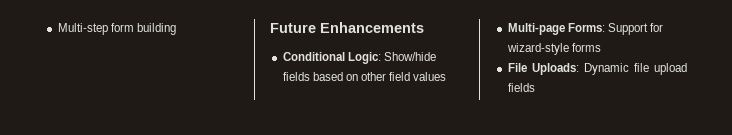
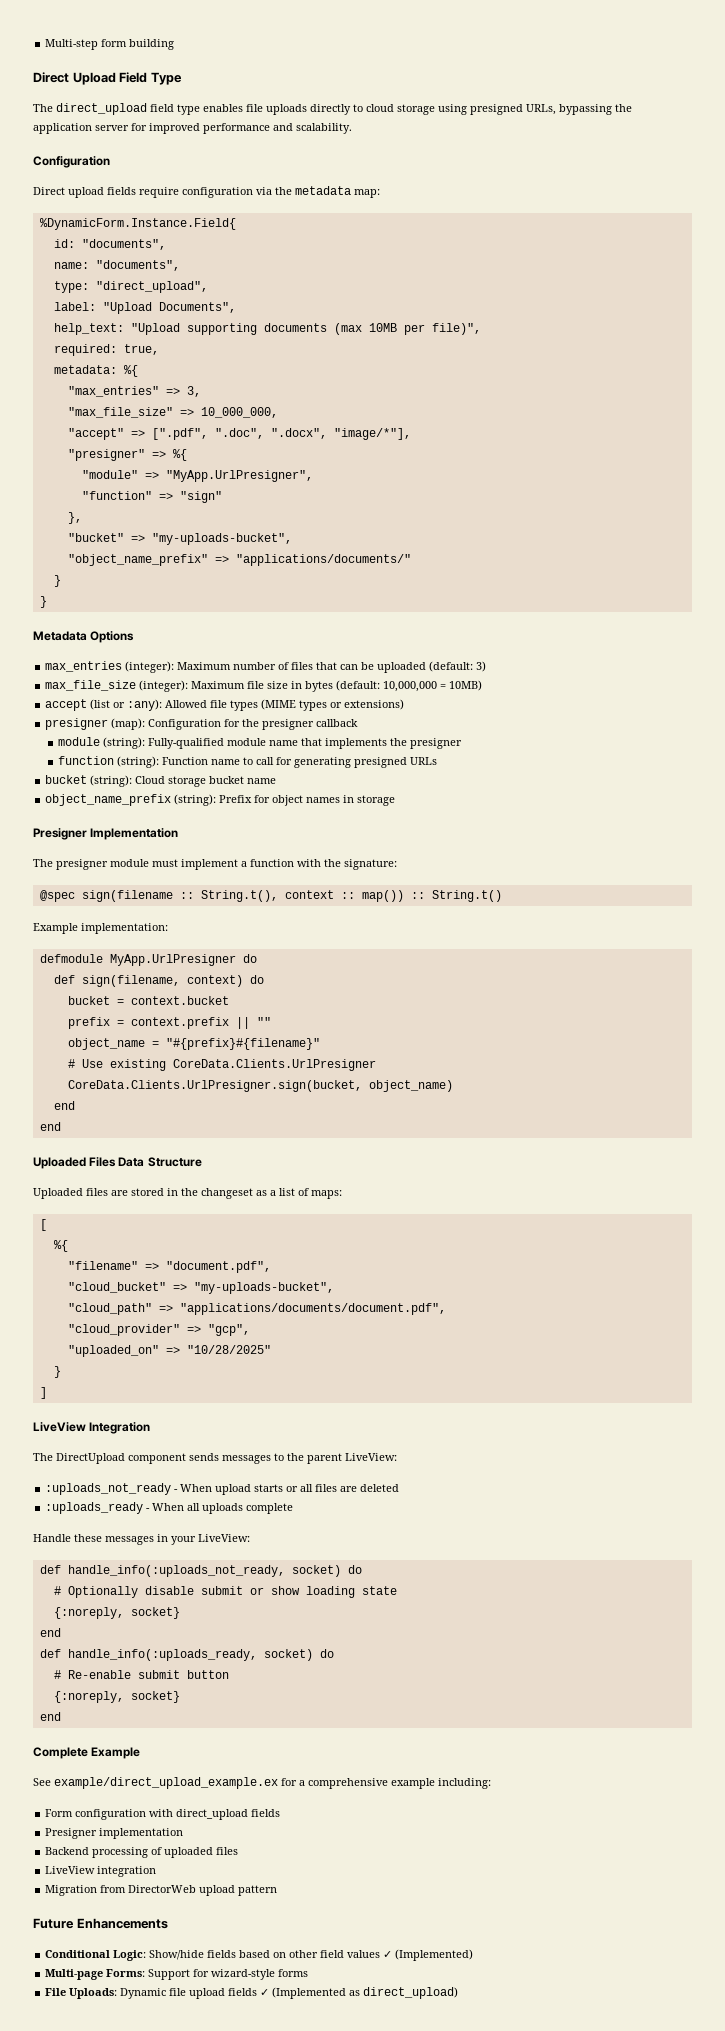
+ Direct Upload Field Type
+ The direct_upload field type enables file uploads directly to cloud storage using presigned URLs, bypassing the application server for improved performance and scalability.
+ Configuration
+ Direct upload fields require configuration via the metadata map:
+ %DynamicForm.Instance.Field{
+ id: "documents",
+ name: "documents",
+ type: "direct_upload",
+ label: "Upload Documents",
+ help_text: "Upload supporting documents (max 10MB per file)",
+ required: true,
+ metadata: %{
+ "max_entries" => 3,
+ "max_file_size" => 10_000_000,
+ "accept" => [".pdf", ".doc", ".docx", "image/*"],
+ "presigner" => %{
+ "module" => "MyApp.UrlPresigner",
+ "function" => "sign"
+ },
+ "bucket" => "my-uploads-bucket",
+ "object_name_prefix" => "applications/documents/"
+ }
+ }
+ Metadata Options
+ max_entries (integer): Maximum number of files that can be uploaded (default: 3)
+ max_file_size (integer): Maximum file size in bytes (default: 10,000,000 = 10MB)
+ accept (list or :any): Allowed file types (MIME types or extensions)
+ presigner (map): Configuration for the presigner callback
+ module (string): Fully-qualified module name that implements the presigner
+ function (string): Function name to call for generating presigned URLs
+ bucket (string): Cloud storage bucket name
+ object_name_prefix (string): Prefix for object names in storage
+ Presigner Implementation
+ The presigner module must implement a function with the signature:
+ @spec sign(filename :: String.t(), context :: map()) :: String.t()
+ Example implementation:
+ defmodule MyApp.UrlPresigner do
+ def sign(filename, context) do
+ bucket = context.bucket
+ prefix = context.prefix || ""
+ object_name = "#{prefix}#{filename}"
+ # Use existing CoreData.Clients.UrlPresigner
+ CoreData.Clients.UrlPresigner.sign(bucket, object_name)
+ end
+ end
+ Uploaded Files Data Structure
+ Uploaded files are stored in the changeset as a list of maps:
+ [
+ %{
+ "filename" => "document.pdf",
+ "cloud_bucket" => "my-uploads-bucket",
+ "cloud_path" => "applications/documents/document.pdf",
+ "cloud_provider" => "gcp",
+ "uploaded_on" => "10/28/2025"
+ }
+ ]
+ LiveView Integration
+ The DirectUpload component sends messages to the parent LiveView:
+ :uploads_not_ready - When upload starts or all files are deleted
+ :uploads_ready - When all uploads complete
+ Handle these messages in your LiveView:
+ def handle_info(:uploads_not_ready, socket) do
+ # Optionally disable submit or show loading state
+ {:noreply, socket}
+ end
+ def handle_info(:uploads_ready, socket) do
+ # Re-enable submit button
+ {:noreply, socket}
+ end
+ Complete Example
+ See example/direct_upload_example.ex for a comprehensive example including:
+ Form configuration with direct_upload fields
+ Presigner implementation
+ Backend processing of uploaded files
+ LiveView integration
+ Migration from DirectorWeb upload pattern
- Conditional Logic: Show/hide fields based on other field values
+ Conditional Logic: Show/hide fields based on other field values ✓ (Implemented)
- File Uploads: Dynamic file upload fields
+ File Uploads: Dynamic file upload fields ✓ (Implemented as direct_upload)

